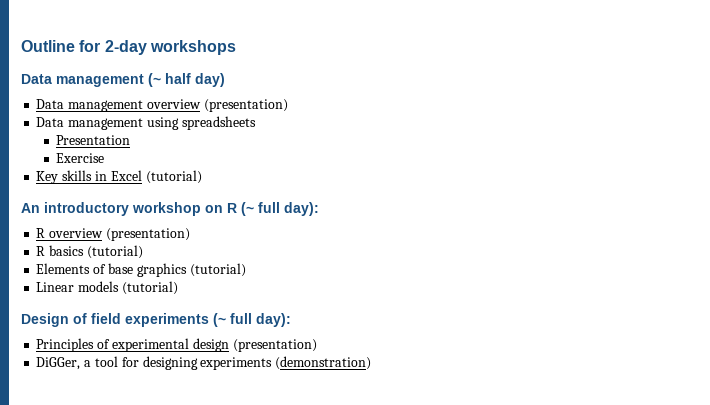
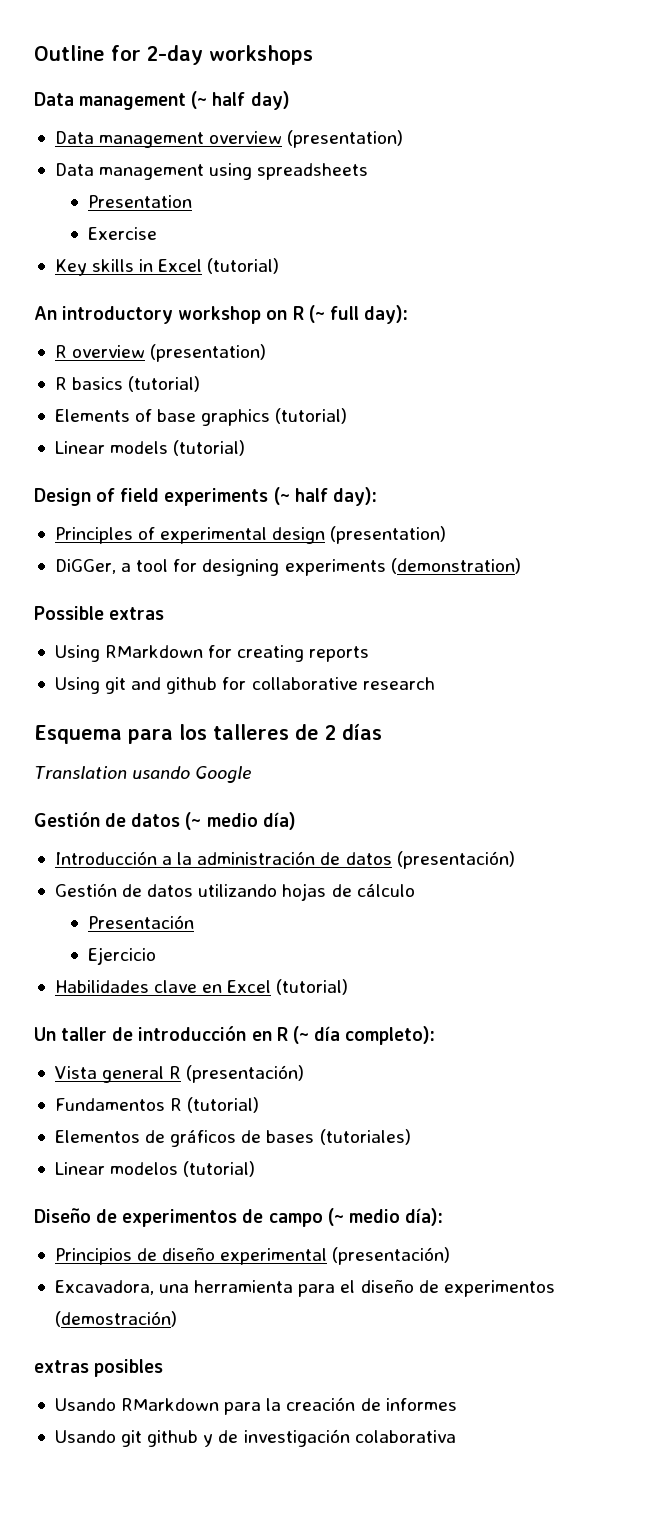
- Design of field experiments (~ full day):
+ Design of field experiments (~ half day):
+ Possible extras
+ Using RMarkdown for creating reports
+ Using git and github for collaborative research
+ Esquema para los talleres de 2 días
+ Translation usando Google
+ Gestión de datos (~ medio día)
+ Introducción a la administración de datos (presentación)
+ Gestión de datos utilizando hojas de cálculo
+ Presentación
+ Ejercicio
+ Habilidades clave en Excel (tutorial)
+ Un taller de introducción en R (~ día completo):
+ Vista general R (presentación)
+ Fundamentos R (tutorial)
+ Elementos de gráficos de bases (tutoriales)
+ Linear modelos (tutorial)
+ Diseño de experimentos de campo (~ medio día):
+ Principios de diseño experimental (presentación)
+ Excavadora, una herramienta para el diseño de experimentos (demostración)
+ extras posibles
+ Usando RMarkdown para la creación de informes
+ Usando git github y de investigación colaborativa

